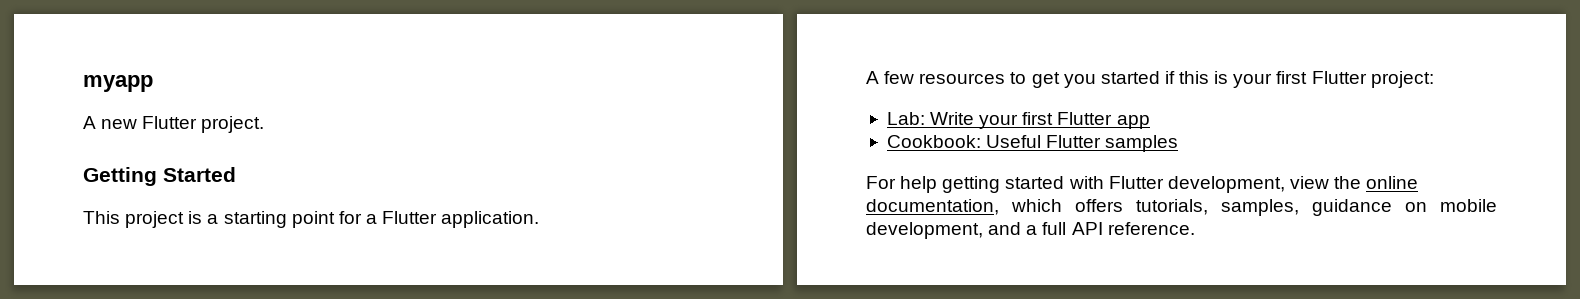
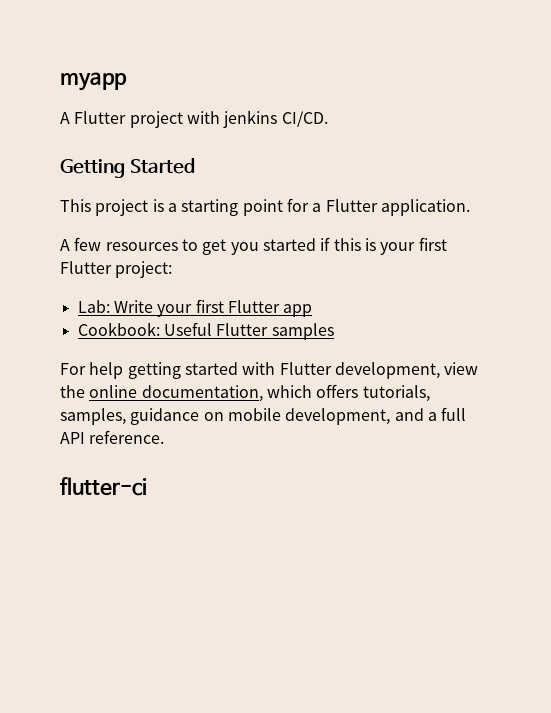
- A new Flutter project.
+ A Flutter project with jenkins CI/CD.
+ flutter-ci

